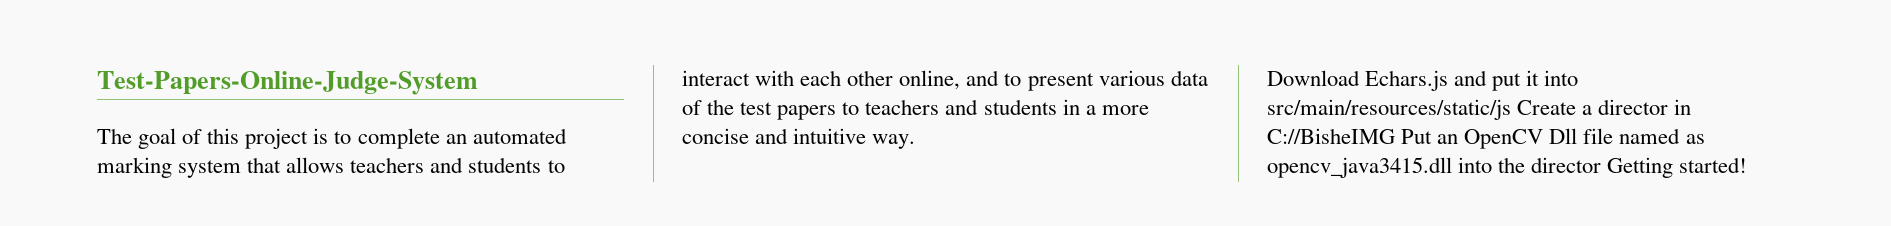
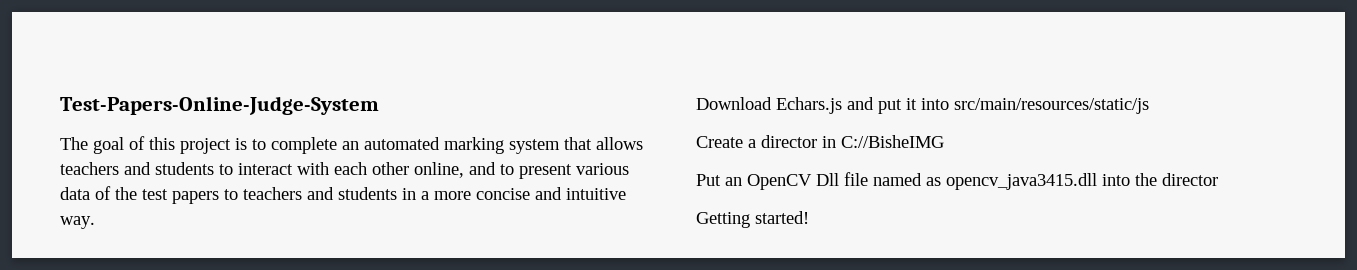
- Download Echars.js and put it into src/main/resources/static/js Create a director in C://BisheIMG Put an OpenCV Dll file named as opencv_java3415.dll into the director Getting started!
+ Download Echars.js and put it into src/main/resources/static/js
+ Create a director in C://BisheIMG
+ Put an OpenCV Dll file named as opencv_java3415.dll into the director
+ Getting started!

